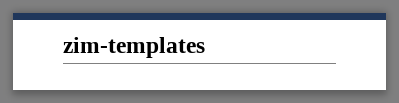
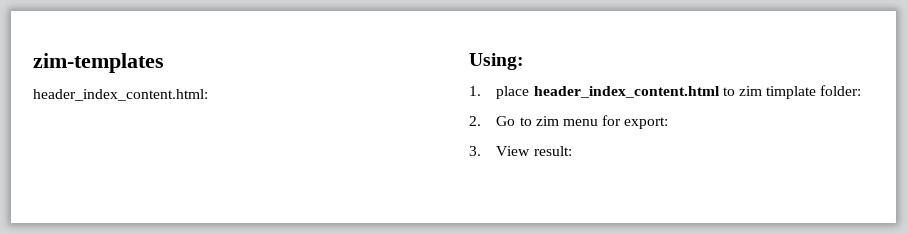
+ header_index_content.html:
+ Using:
+ 1. place header_index_content.html to zim timplate folder:
+ 2. Go to zim menu for export:
+ 3. View result:

